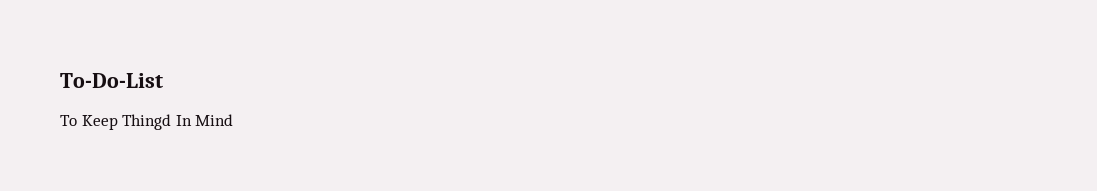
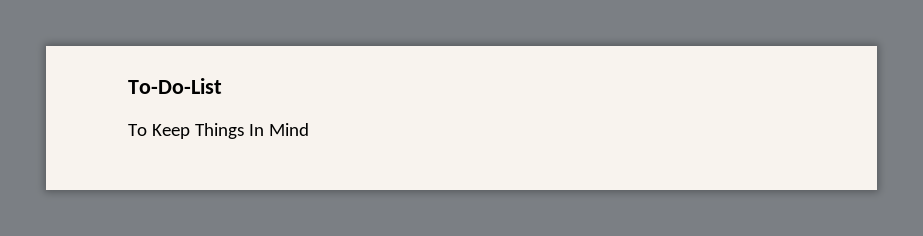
- To Keep Thingd In Mind
+ To Keep Things In Mind

